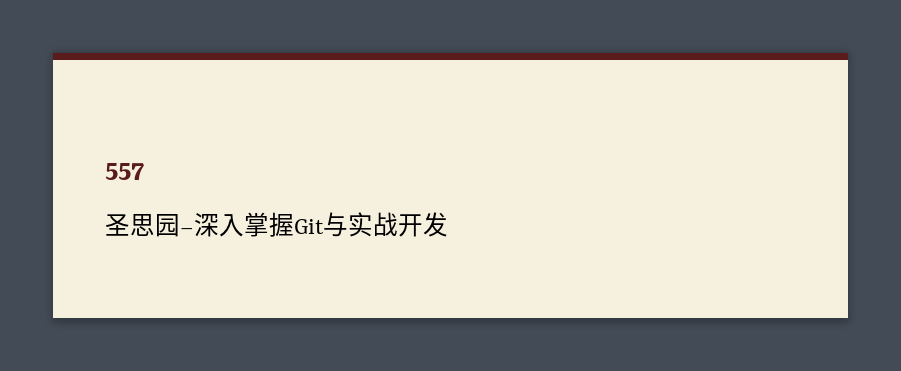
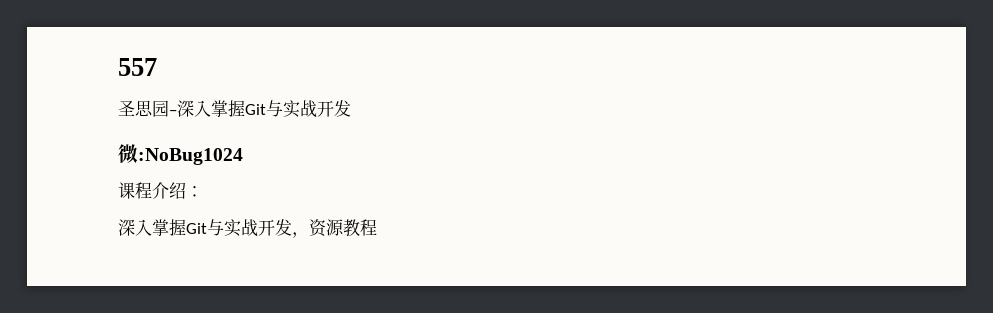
+ 微:NoBug1024
+ 课程介绍：
+ 深入掌握Git与实战开发，资源教程

